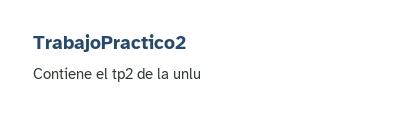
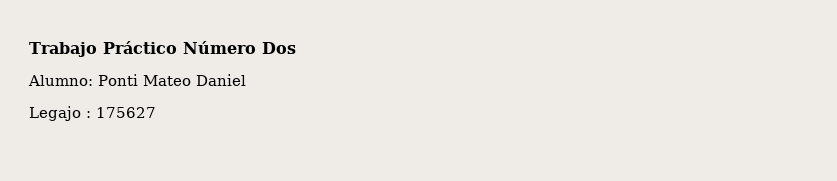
- TrabajoPractico2
- Contiene el tp2 de la unlu
+ Trabajo Práctico Número Dos
+ Alumno: Ponti Mateo Daniel
+ Legajo : 175627

